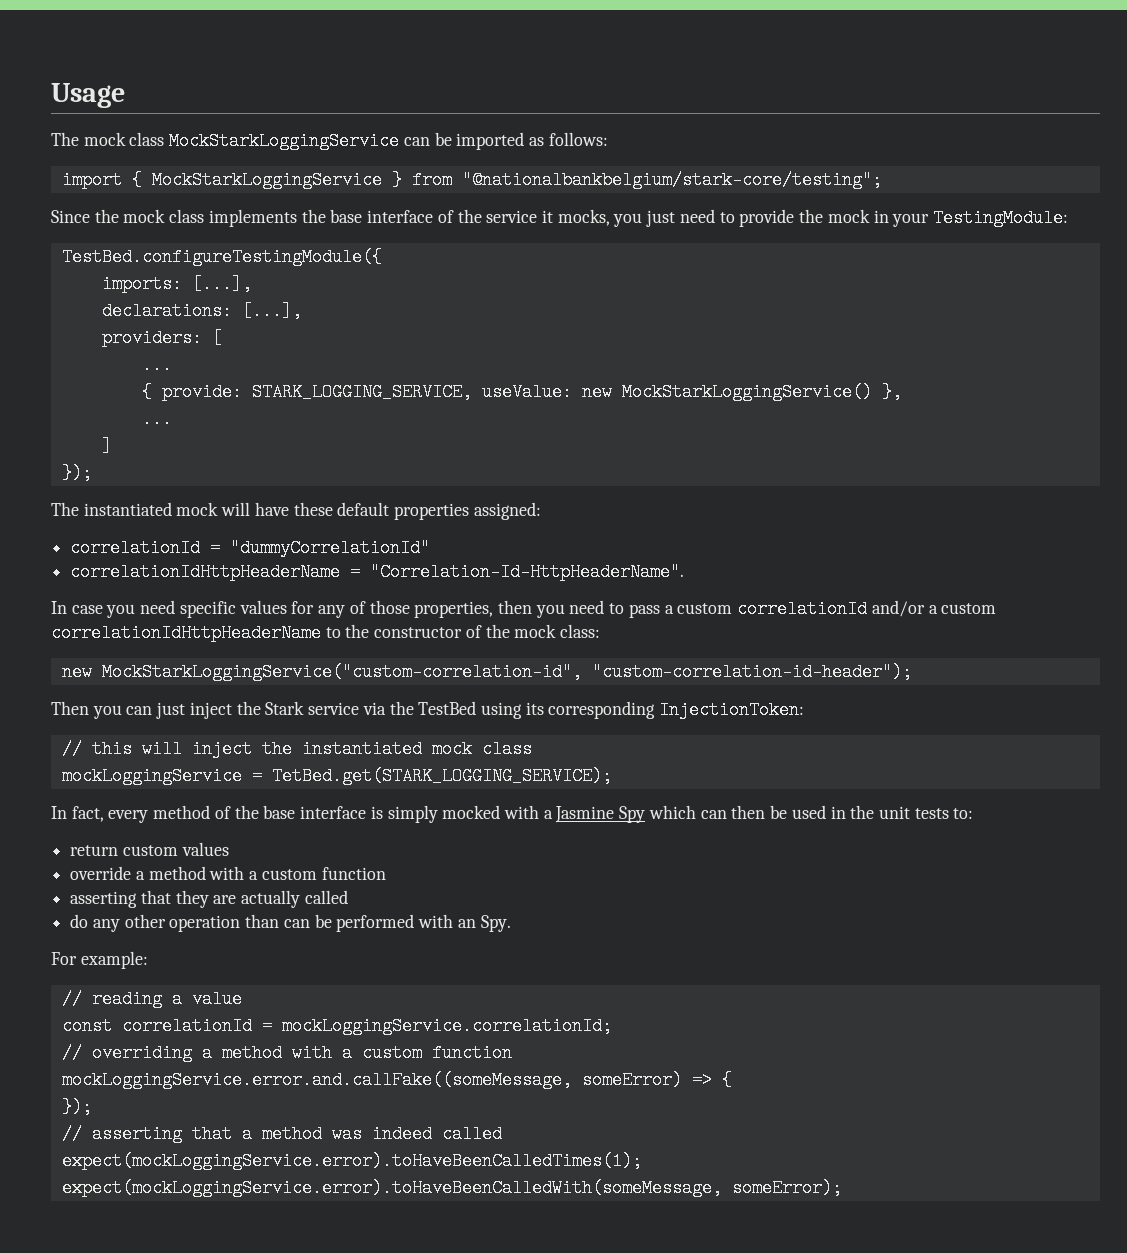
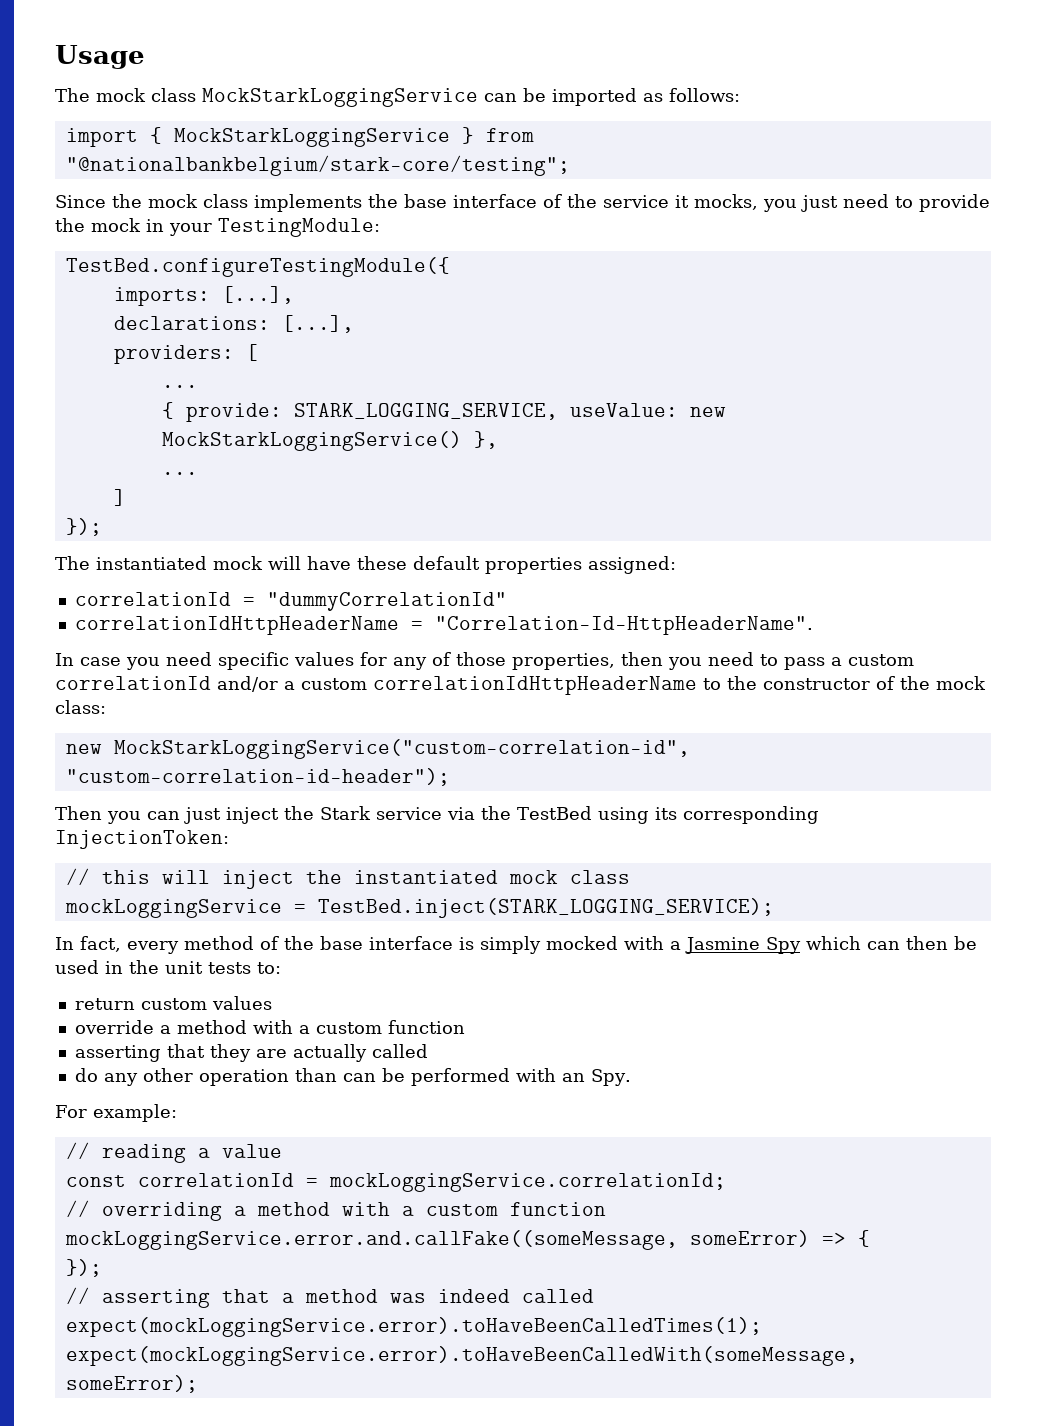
- mockLoggingService = TetBed.get(STARK_LOGGING_SERVICE);
+ mockLoggingService = TestBed.inject(STARK_LOGGING_SERVICE);

